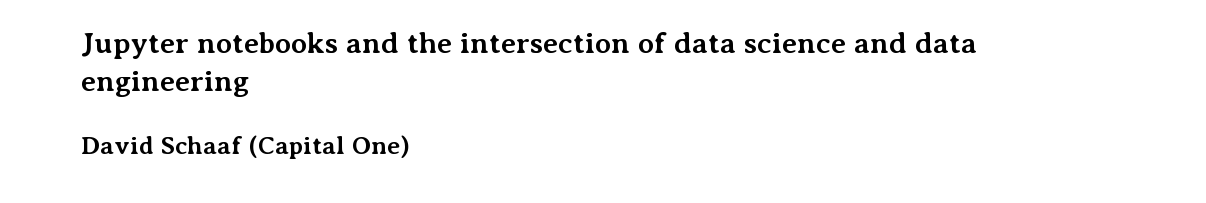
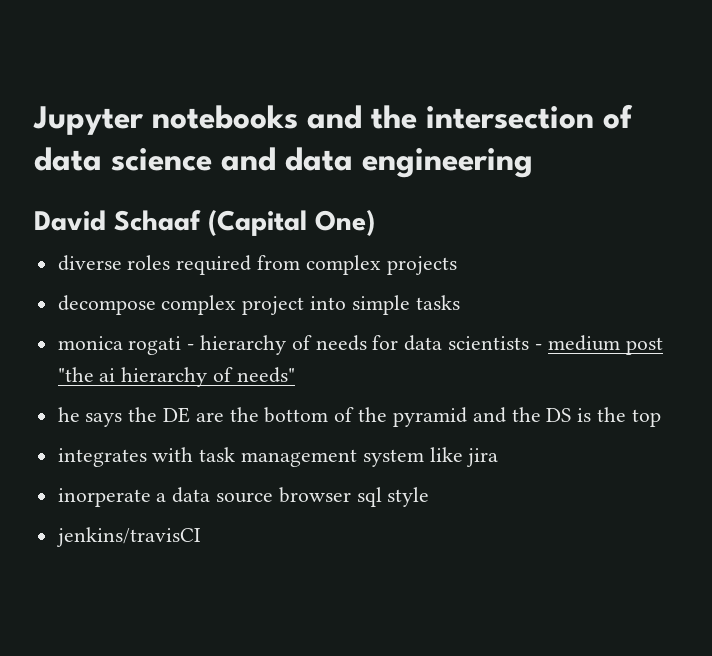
+ diverse roles required from complex projects
+ decompose complex project into simple tasks
+ monica rogati - hierarchy of needs for data scientists - medium post "the ai hierarchy of needs"
+ he says the DE are the bottom of the pyramid and the DS is the top
+ integrates with task management system like jira
+ inorperate a data source browser sql style
+ jenkins/travisCI

